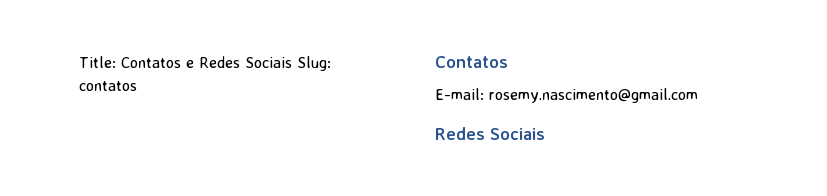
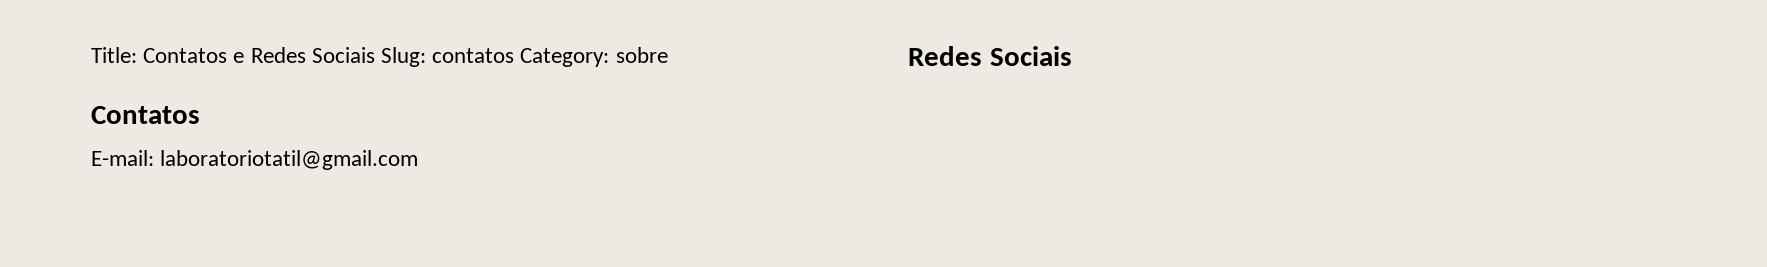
- Title: Contatos e Redes Sociais Slug: contatos
+ Title: Contatos e Redes Sociais Slug: contatos Category: sobre
- E-mail: rosemy.nascimento@gmail.com
+ E-mail: laboratoriotatil@gmail.com

